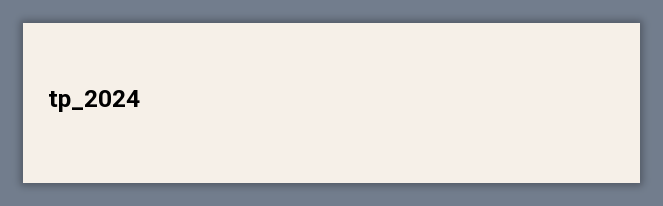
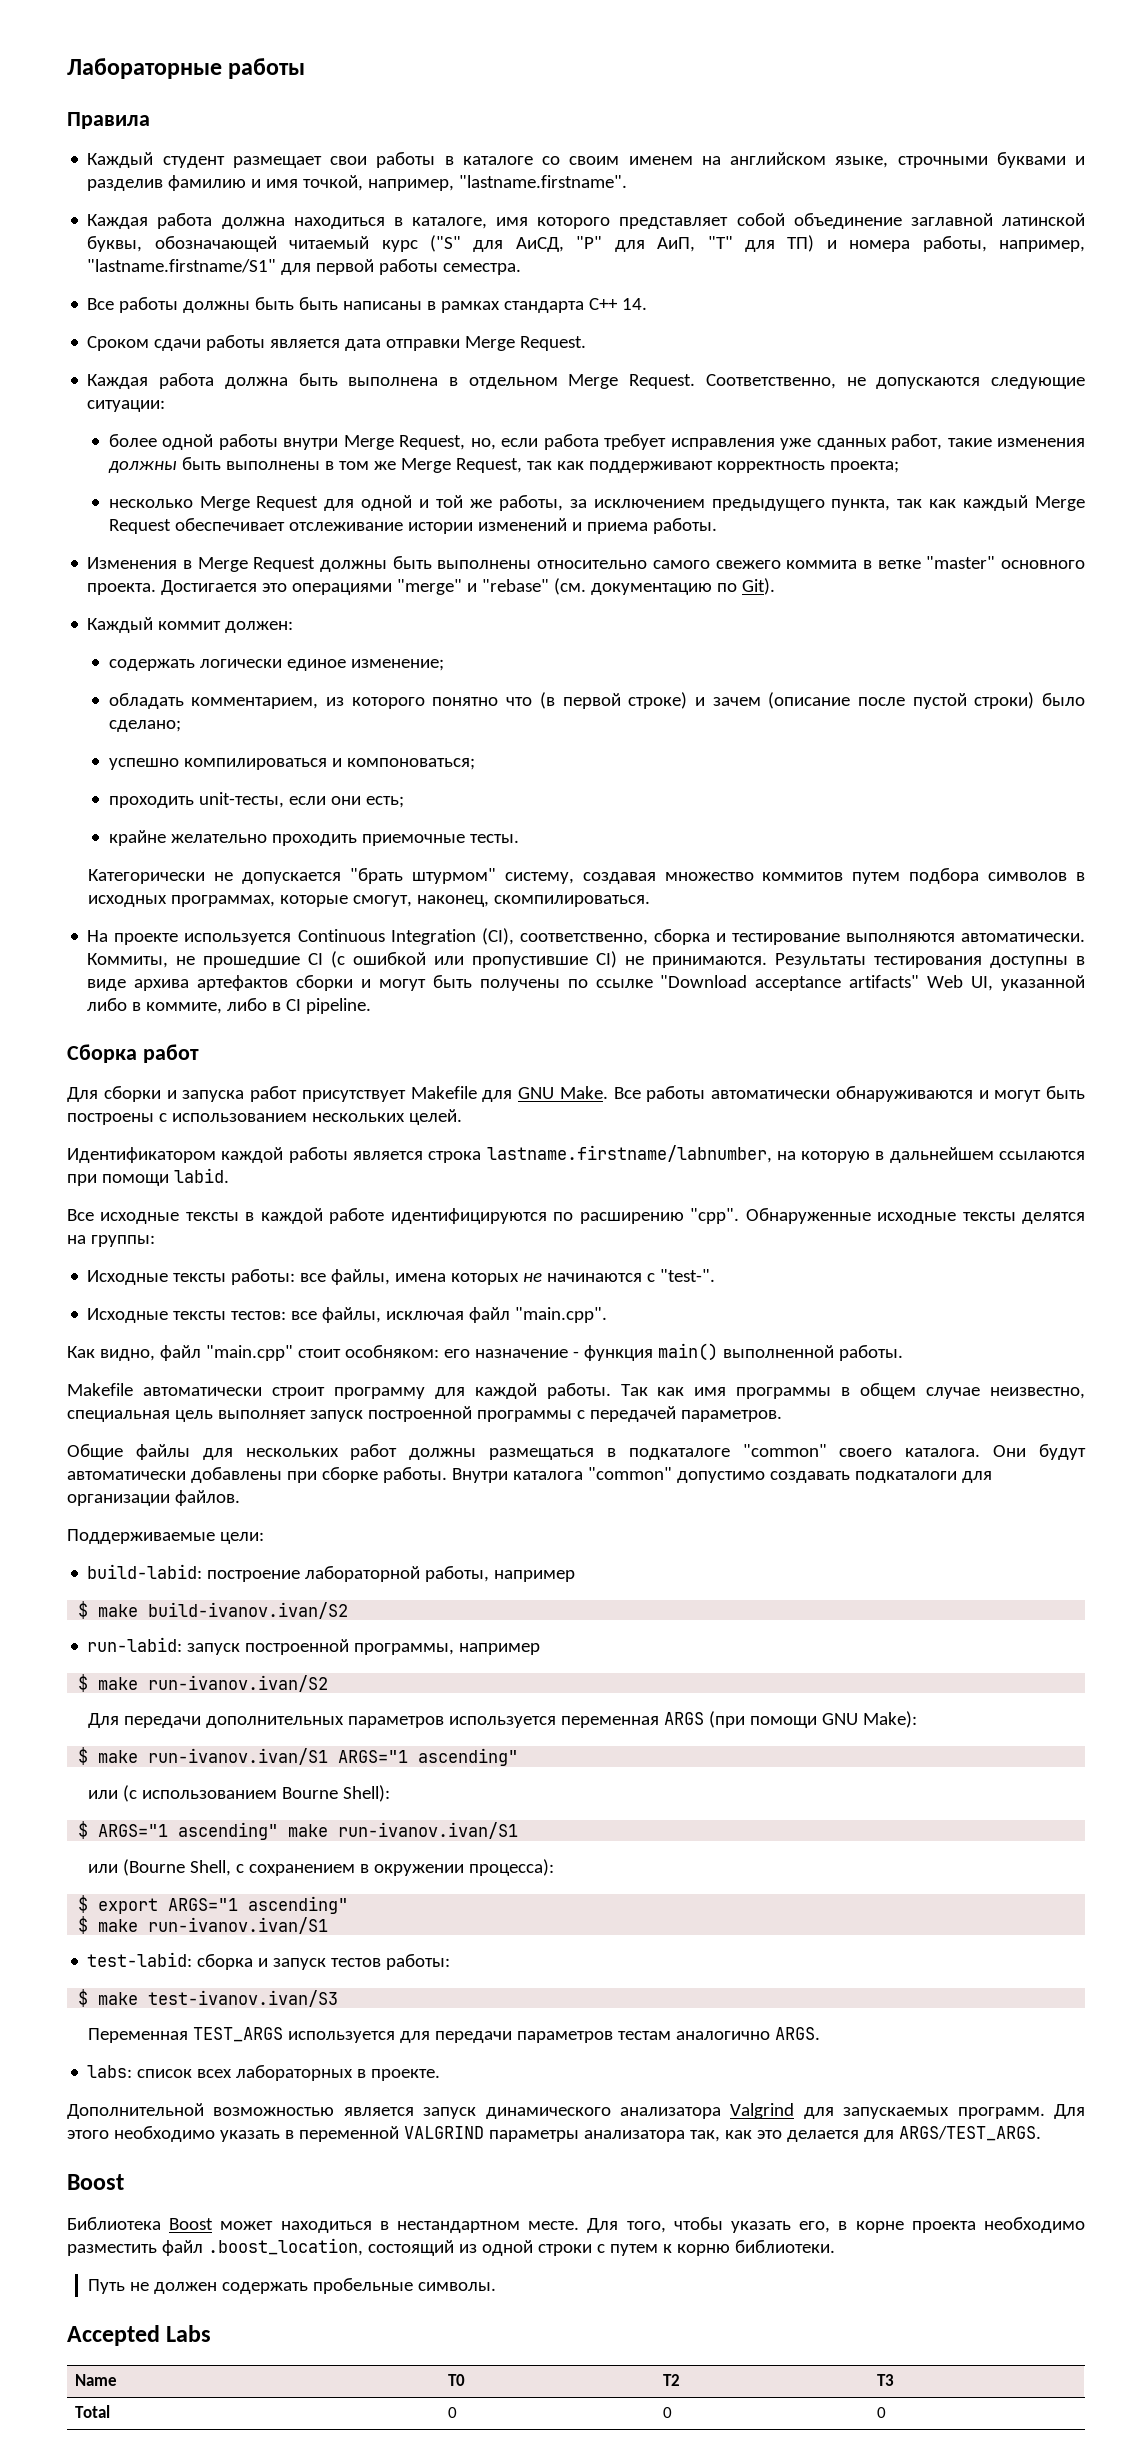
- tp_2024
+ Лабораторные работы
+ Правила
+ Каждый студент размещает свои работы в каталоге со своим именем на английском языке, строчными буквами и разделив фамилию и имя точкой, например, "lastname.firstname".
+ Каждая работа должна находиться в каталоге, имя которого представляет собой объединение заглавной латинской буквы, обозначающей читаемый курс ("S" для АиСД, "P" для АиП, "T" для ТП) и номера работы, например, "lastname.firstname/S1" для первой работы семестра.
+ Все работы должны быть быть написаны в рамках стандарта C++ 14.
+ Сроком сдачи работы является дата отправки Merge Request.
+ Каждая работа должна быть выполнена в отдельном Merge Request. Соответственно, не допускаются следующие ситуации:
+ более одной работы внутри Merge Request, но, если работа требует исправления уже сданных работ, такие изменения должны быть выполнены в том же Merge Request, так как поддерживают корректность проекта;
+ несколько Merge Request для одной и той же работы, за исключением предыдущего пункта, так как каждый Merge Request обеспечивает отслеживание истории изменений и приема работы.
+ Изменения в Merge Request должны быть выполнены относительно самого свежего коммита в ветке "master" основного проекта. Достигается это операциями "merge" и "rebase" (см. документацию по Git).
+ Каждый коммит должен:
+ содержать логически единое изменение;
+ обладать комментарием, из которого понятно что (в первой строке) и зачем (описание после пустой строки) было сделано;
+ успешно компилироваться и компоноваться;
+ проходить unit-тесты, если они есть;
+ крайне желательно проходить приемочные тесты.
+ Категорически не допускается "брать штурмом" систему, создавая множество коммитов путем подбора символов в исходных программах, которые смогут, наконец, скомпилироваться.
+ На проекте используется Continuous Integration (CI), соответственно, сборка и тестирование выполняются автоматически. Коммиты, не прошедшие CI (с ошибкой или пропустившие CI) не принимаются. Результаты тестирования доступны в виде архива артефактов сборки и могут быть получены по ссылке "Download acceptance artifacts" Web UI, указанной либо в коммите, либо в CI pipeline.
+ Сборка работ
+ Для сборки и запуска работ присутствует Makefile для GNU Make. Все работы автоматически обнаруживаются и могут быть построены с использованием нескольких целей.
+ Идентификатором каждой работы является строка lastname.firstname/labnumber, на которую в дальнейшем ссылаются при помощи labid.
+ Все исходные тексты в каждой работе идентифицируются по расширению "cpp". Обнаруженные исходные тексты делятся на группы:
+ Исходные тексты работы: все файлы, имена которых не начинаются с "test-".
+ Исходные тексты тестов: все файлы, исключая файл "main.cpp".
+ Как видно, файл "main.cpp" стоит особняком: его назначение - функция main() выполненной работы.
+ Makefile автоматически строит программу для каждой работы. Так как имя программы в общем случае неизвестно, специальная цель выполняет запуск построенной программы с передачей параметров.
+ Общие файлы для нескольких работ должны размещаться в подкаталоге "common" своего каталога. Они будут автоматически добавлены при сборке работы. Внутри каталога "common" допустимо создавать подкаталоги для организации файлов.
+ Поддерживаемые цели:
+ build-labid: построение лабораторной работы, например
+ $ make build-ivanov.ivan/S2
+ run-labid: запуск построенной программы, например
+ $ make run-ivanov.ivan/S2
+ Для передачи дополнительных параметров используется переменная ARGS (при помощи GNU Make):
+ $ make run-ivanov.ivan/S1 ARGS="1 ascending"
+ или (c использованием Bourne Shell):
+ $ ARGS="1 ascending" make run-ivanov.ivan/S1
+ или (Bourne Shell, с сохранением в окружении процесса):
+ $ export ARGS="1 ascending"
+ $ make run-ivanov.ivan/S1
+ test-labid: сборка и запуск тестов работы:
+ $ make test-ivanov.ivan/S3
+ Переменная TEST_ARGS используется для передачи параметров тестам аналогично ARGS.
+ labs: список всех лабораторных в проекте.
+ Дополнительной возможностью является запуск динамического анализатора Valgrind для запускаемых программ. Для этого необходимо указать в переменной VALGRIND параметры анализатора так, как это делается для ARGS/TEST_ARGS.
+ Boost
+ Библиотека Boost может находиться в нестандартном месте. Для того, чтобы указать его, в корне проекта необходимо разместить файл .boost_location, состоящий из одной строки с путем к корню библиотеки.
+ Путь не должен содержать пробельные символы.
+ Accepted Labs
+ Name | T0 | T2 | T3
+ Total | 0 | 0 | 0

